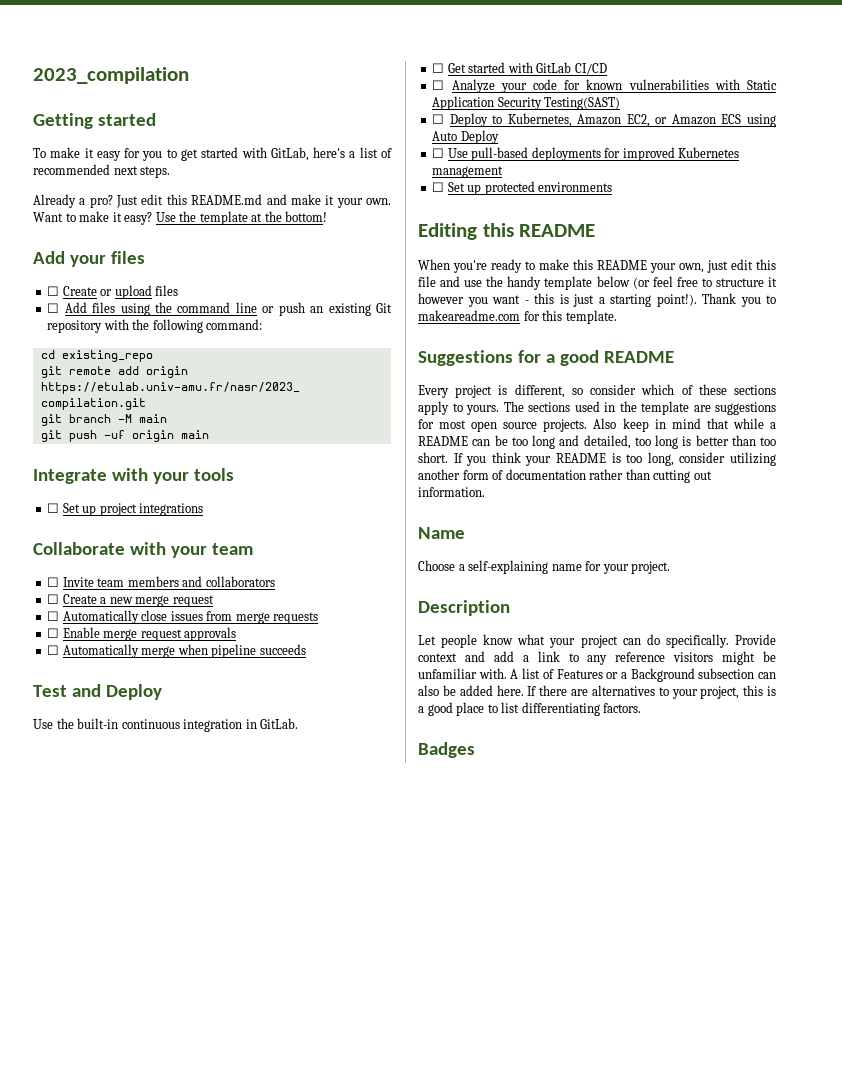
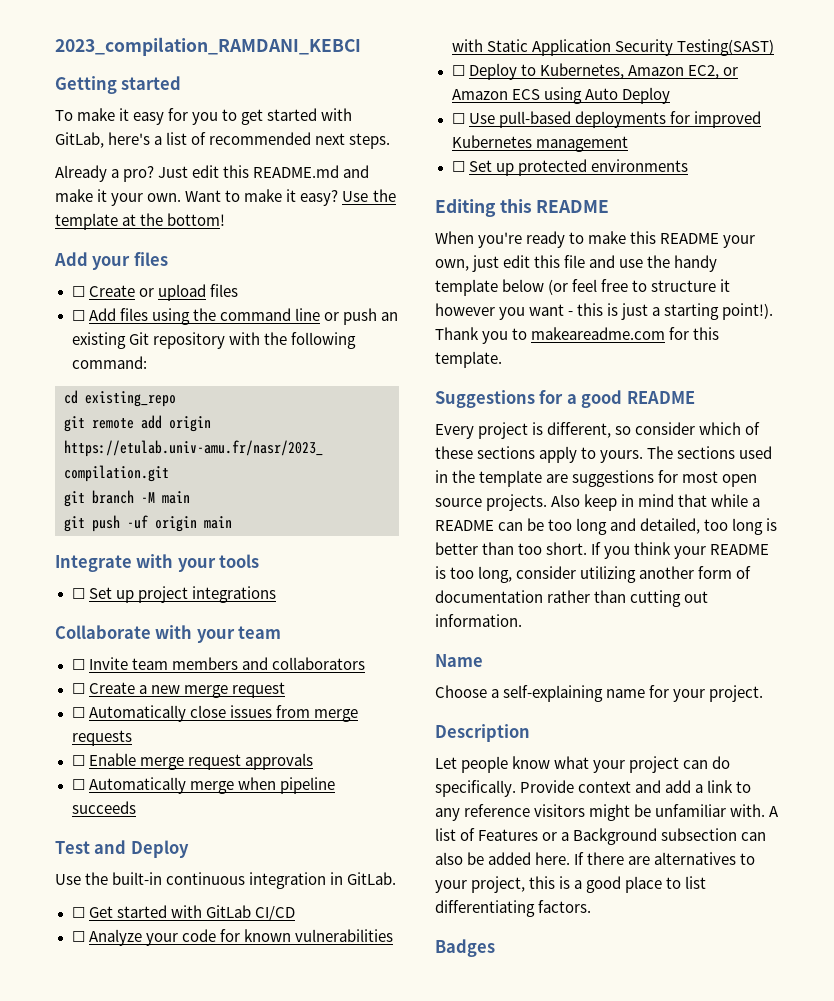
- 2023_compilation
+ 2023_compilation_RAMDANI_KEBCI

